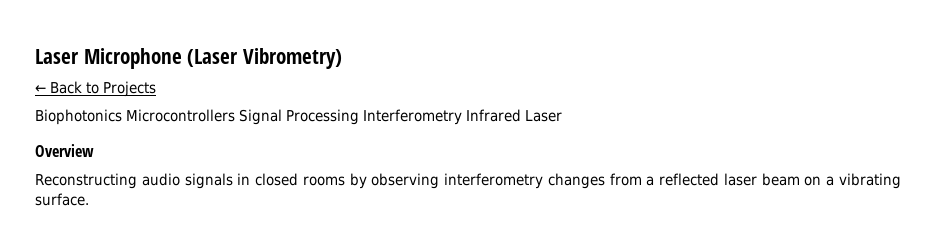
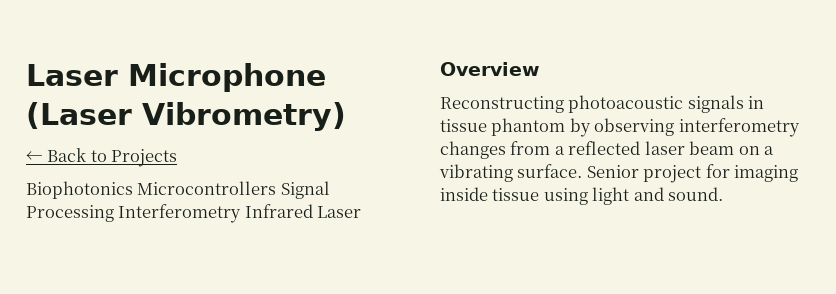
- Reconstructing audio signals in closed rooms by observing interferometry changes from a reflected laser beam on a vibrating surface.
+ Reconstructing photoacoustic signals in tissue phantom by observing interferometry changes from a reflected laser beam on a vibrating surface.
+ Senior project for imaging inside tissue using light and sound.

